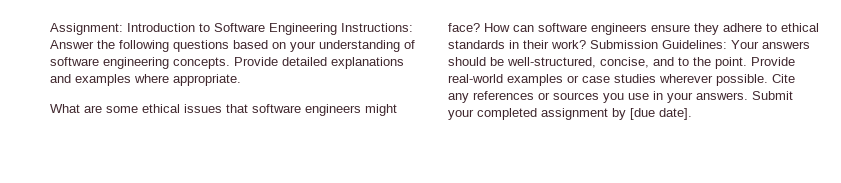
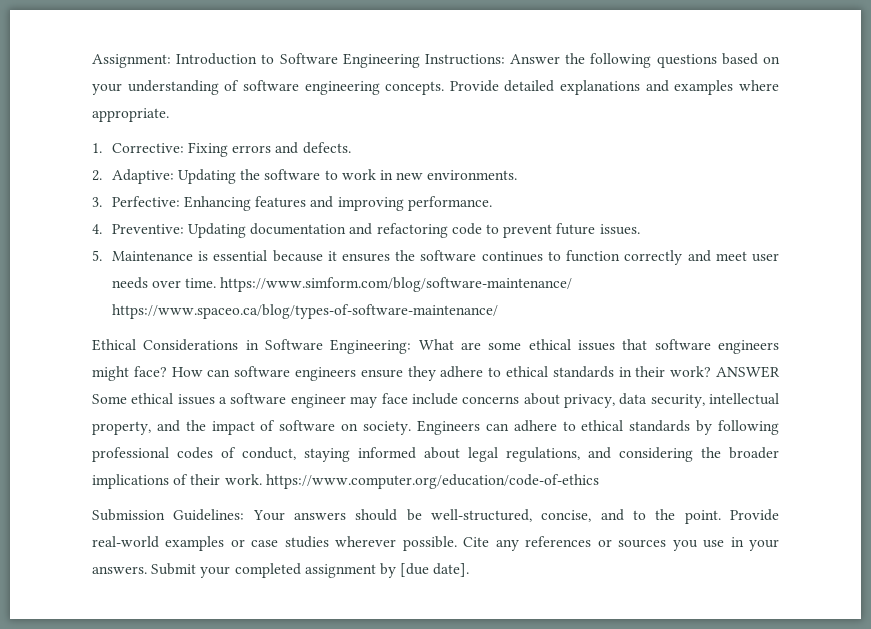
- What are some ethical issues that software engineers might face?
+ 1. Corrective: Fixing errors and defects.
+ 2. Adaptive: Updating the software to work in new environments.
+ 3. Perfective: Enhancing features and improving performance.
+ 4. Preventive: Updating documentation and refactoring code to prevent future issues.
+ 5. Maintenance is essential because it ensures the software continues to function correctly and meet user needs over time. https://www.simform.com/blog/software-maintenance/ https://www.spaceo.ca/blog/types-of-software-maintenance/
+ Ethical Considerations in Software Engineering: What are some ethical issues that software engineers might face?
- How can software engineers ensure they adhere to ethical standards in their work? Submission Guidelines: Your answers should be well-structured, concise, and to the point.
+ How can software engineers ensure they adhere to ethical standards in their work? ANSWER Some ethical issues a software engineer may face include concerns about privacy, data security, intellectual property, and the impact of software on society. Engineers can adhere to ethical standards by following professional codes of conduct, staying informed about legal regulations, and considering the broader implications of their work. https://www.computer.org/education/code-of-ethics
+ Submission Guidelines: Your answers should be well-structured, concise, and to the point.

